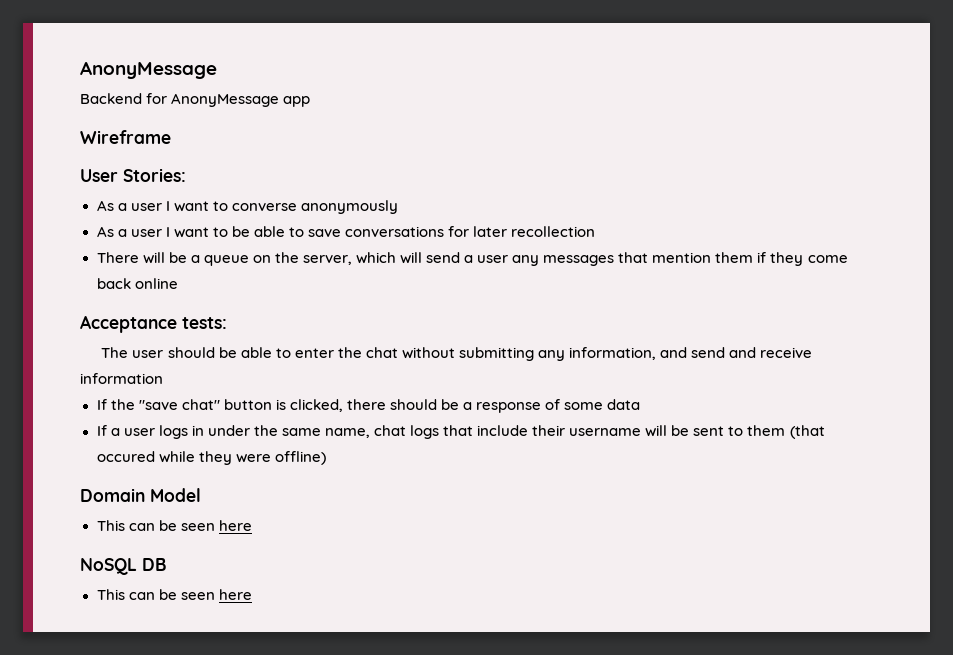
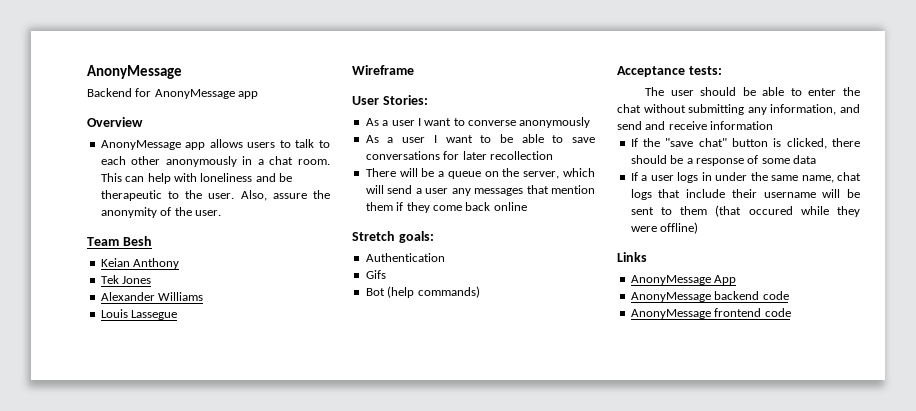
+ Overview
+ AnonyMessage app allows users to talk to each other anonymously in a chat room. This can help with loneliness and be therapeutic to the user. Also, assure the anonymity of the user.
+ Team Besh
+ Keian Anthony
+ Tek Jones
+ Alexander Williams
+ Louis Lassegue
+ Stretch goals:
+ Authentication
+ Gifs
+ Bot (help commands)
- Domain Model
- This can be seen here
- NoSQL DB
- This can be seen here
+ Links
+ AnonyMessage App
+ AnonyMessage backend code
+ AnonyMessage frontend code

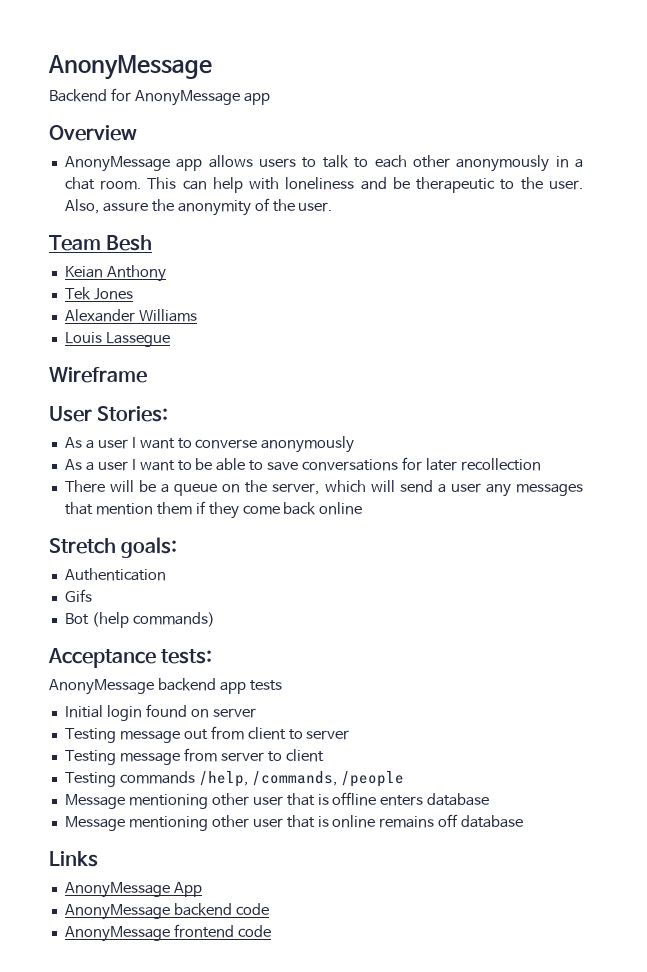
- The user should be able to enter the chat without submitting any information, and send and receive information
- If the "save chat" button is clicked, there should be a response of some data
- If a user logs in under the same name, chat logs that include their username will be sent to them (that occured while they were offline)
+ AnonyMessage backend app tests
+ Initial login found on server
+ Testing message out from client to server
+ Testing message from server to client
+ Testing commands /help, /commands, /people
+ Message mentioning other user that is offline enters database
+ Message mentioning other user that is online remains off database

